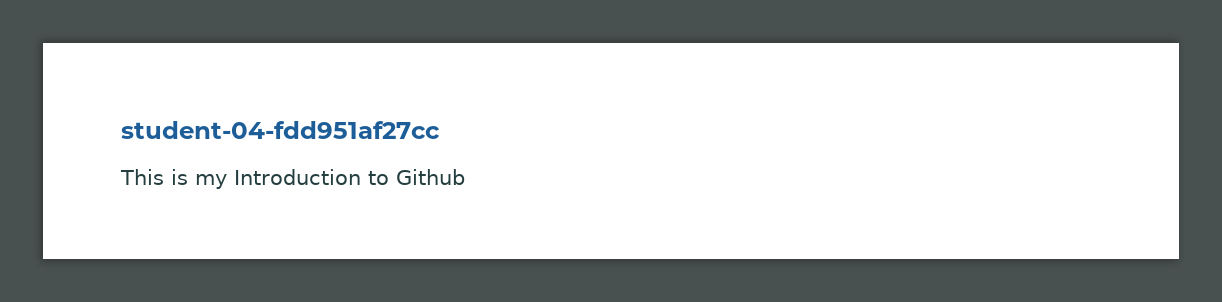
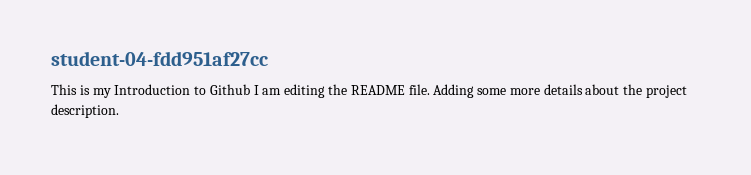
- This is my Introduction to Github
+ This is my Introduction to Github I am editing the README file. Adding some more details about the project description.

